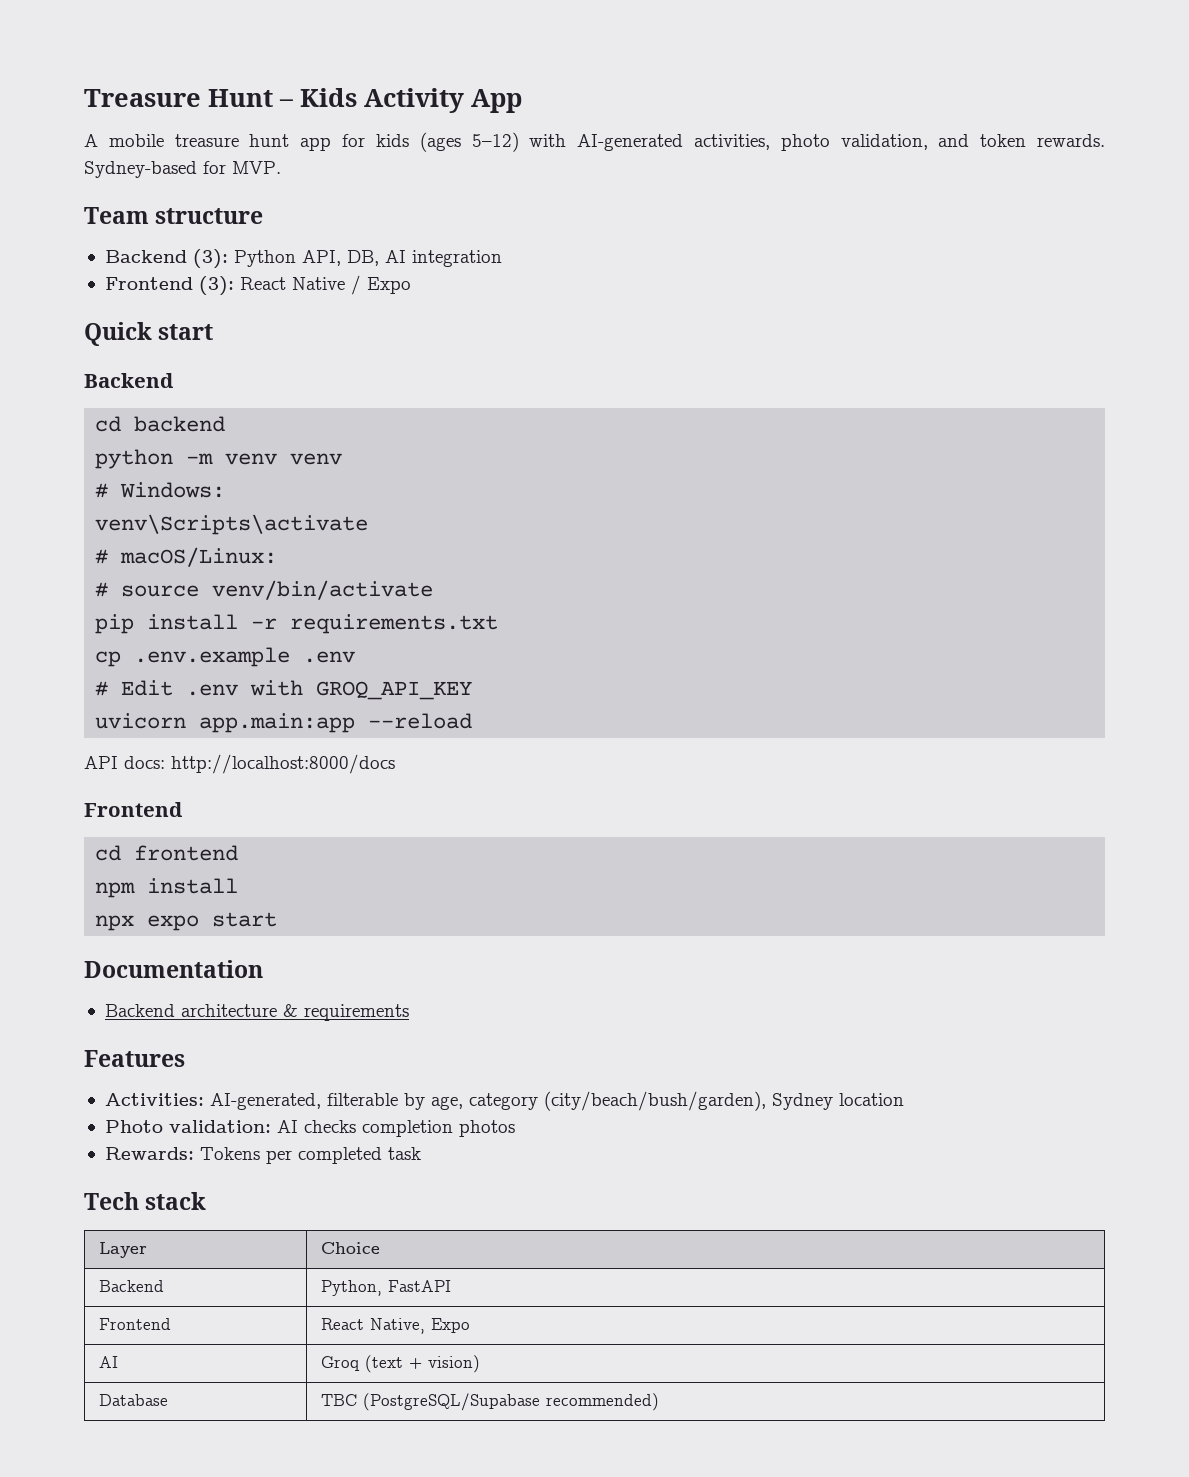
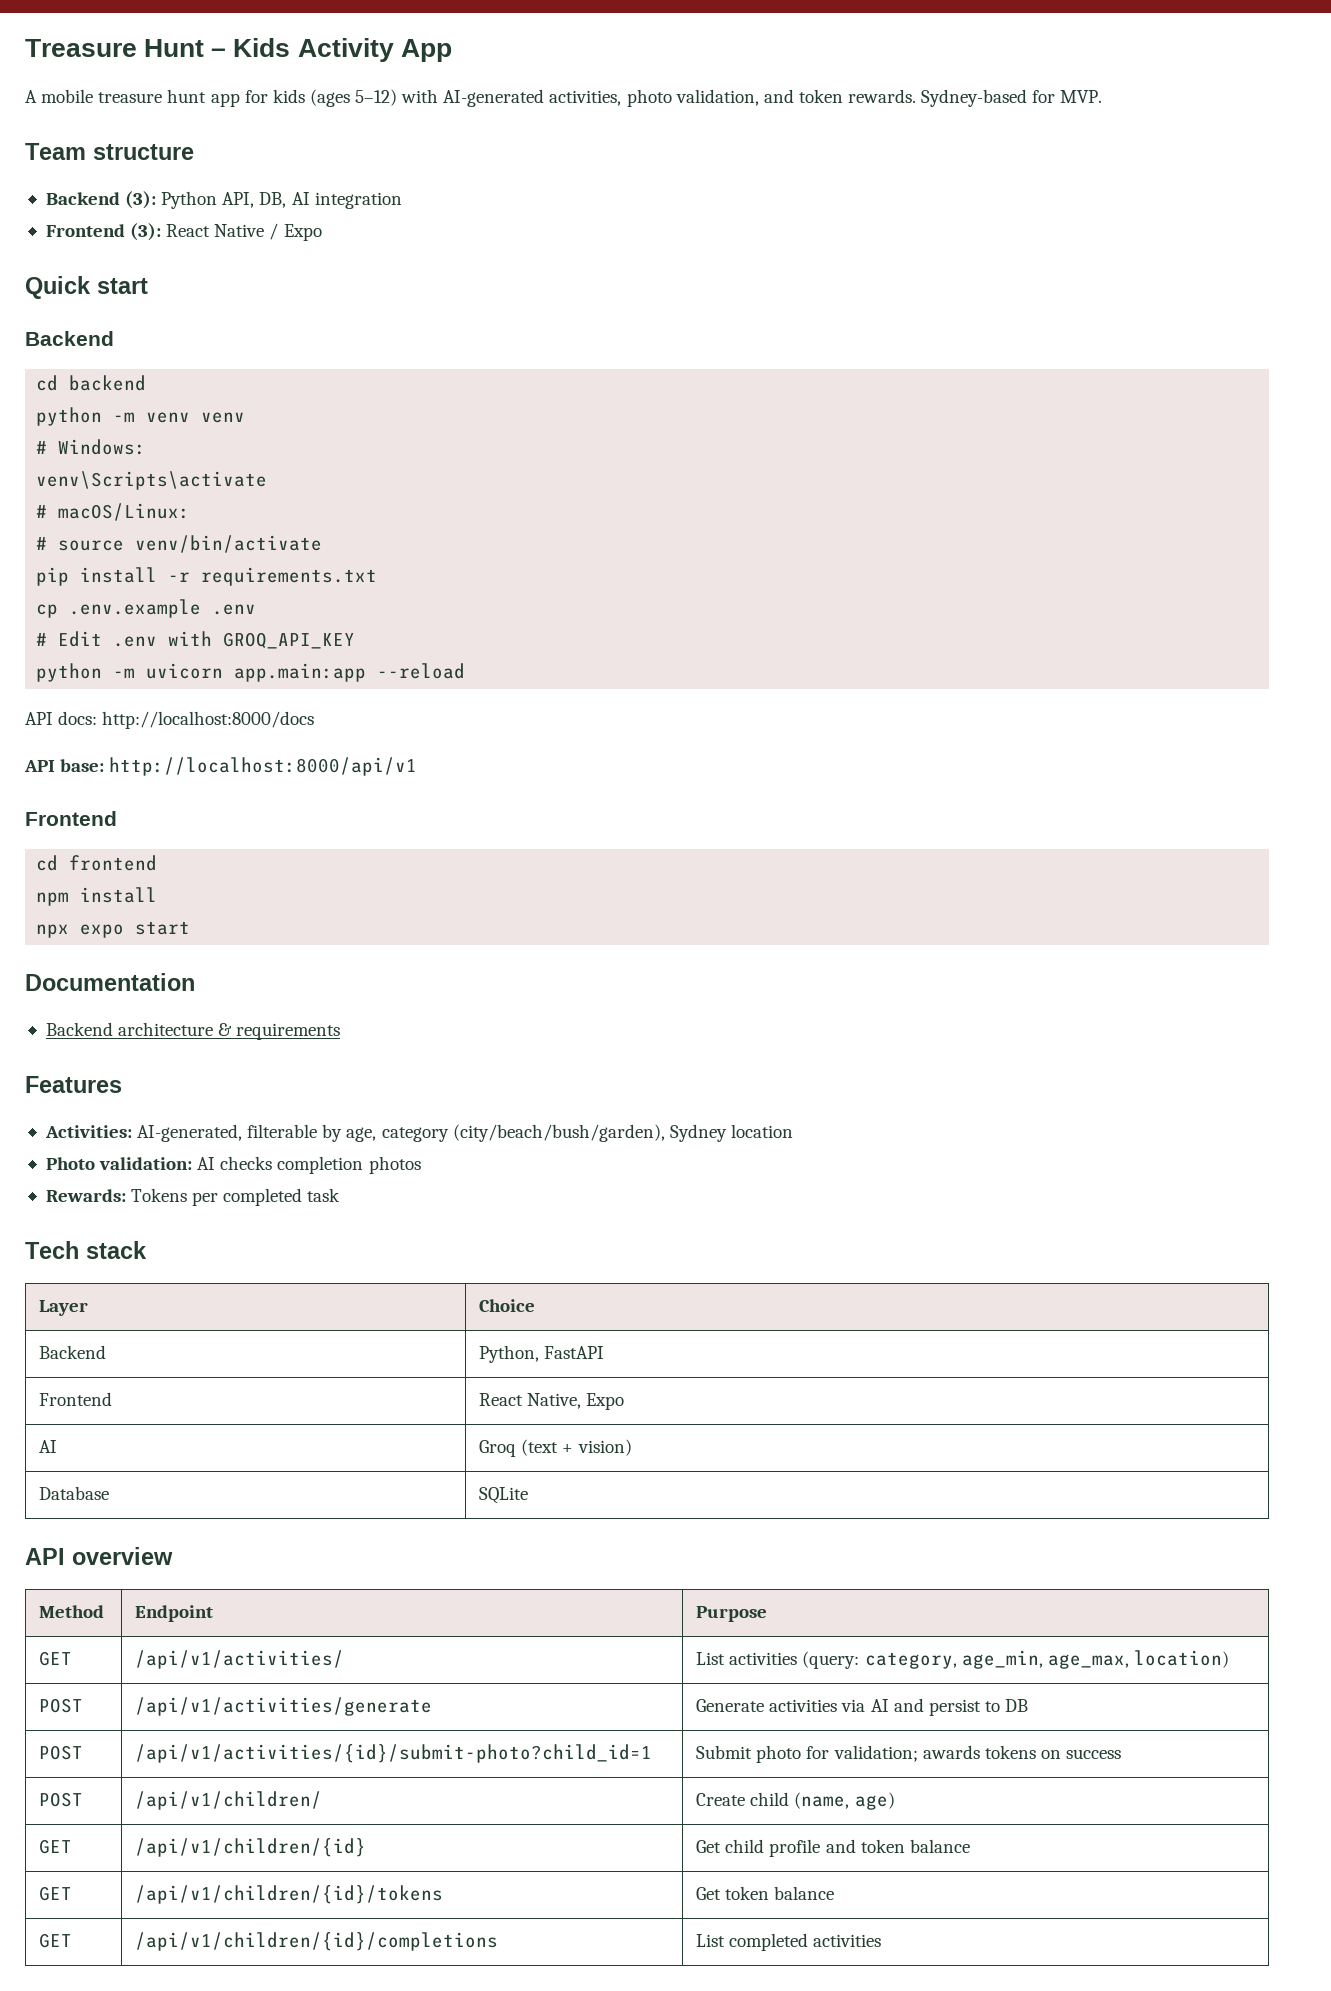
- uvicorn app.main:app --reload
+ python -m uvicorn app.main:app --reload
+ API base: http://localhost:8000/api/v1
- Database | TBC (PostgreSQL/Supabase recommended)
+ Database | SQLite
+ API overview
+ Method | Endpoint | Purpose
+ GET | /api/v1/activities/ | List activities (query: category, age_min, age_max, location)
+ POST | /api/v1/activities/generate | Generate activities via AI and persist to DB
+ POST | /api/v1/activities/{id}/submit-photo?child_id=1 | Submit photo for validation; awards tokens on success
+ POST | /api/v1/children/ | Create child (name, age)
+ GET | /api/v1/children/{id} | Get child profile and token balance
+ GET | /api/v1/children/{id}/tokens | Get token balance
+ GET | /api/v1/children/{id}/completions | List completed activities

